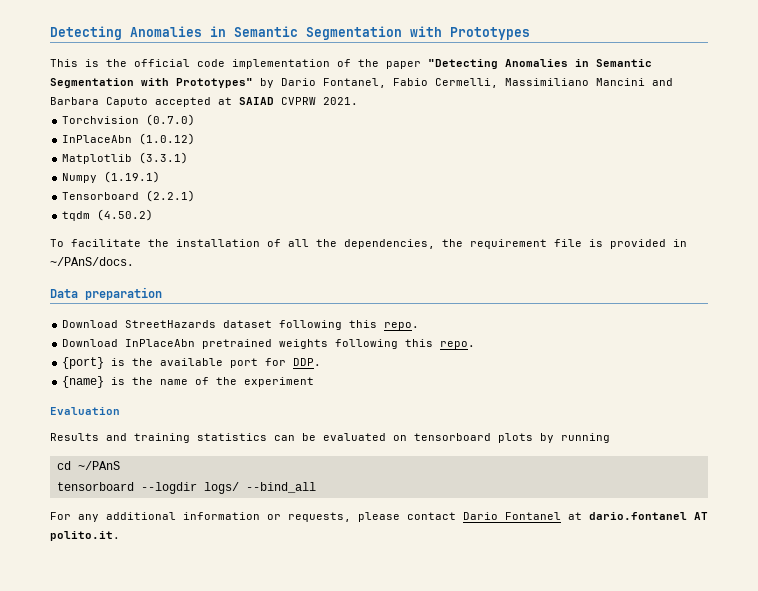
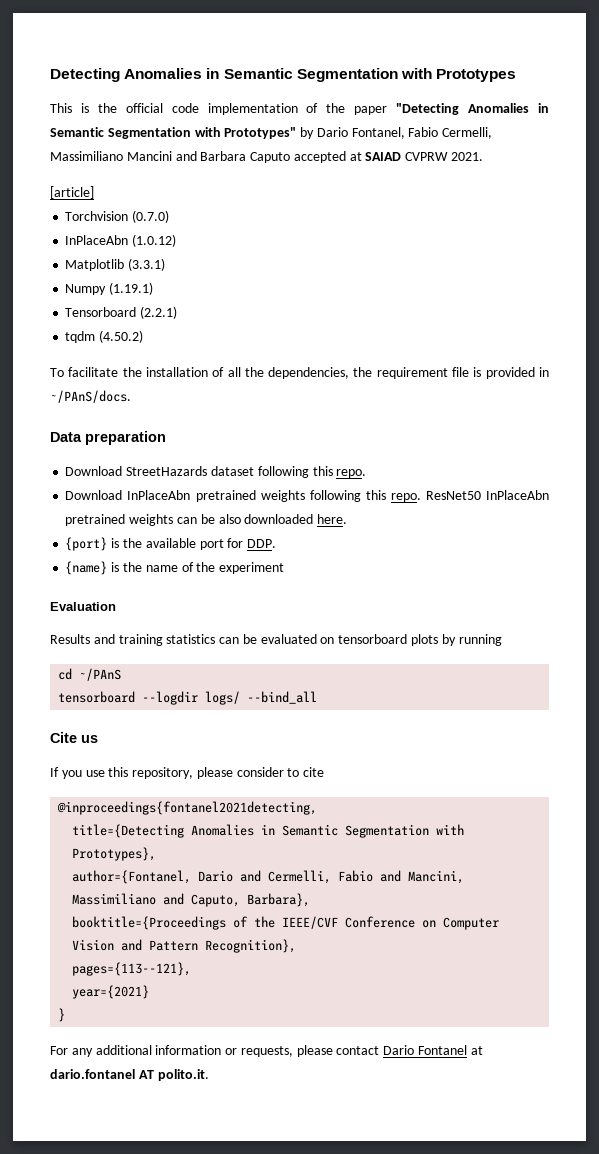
+ [article]
+ ResNet50 InPlaceAbn pretrained weights can be also downloaded here.
+ Cite us
+ If you use this repository, please consider to cite
+ @inproceedings{fontanel2021detecting,
+ title={Detecting Anomalies in Semantic Segmentation with Prototypes},
+ author={Fontanel, Dario and Cermelli, Fabio and Mancini, Massimiliano and Caputo, Barbara},
+ booktitle={Proceedings of the IEEE/CVF Conference on Computer Vision and Pattern Recognition},
+ pages={113--121},
+ year={2021}
+ }

